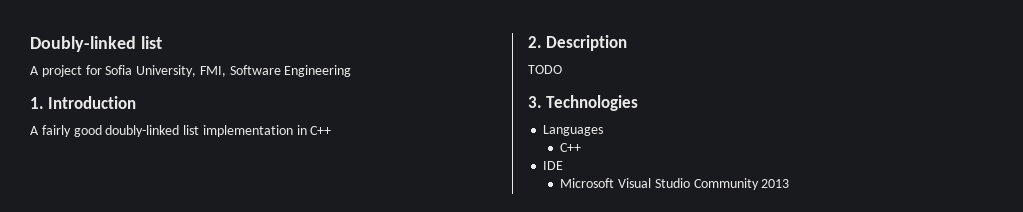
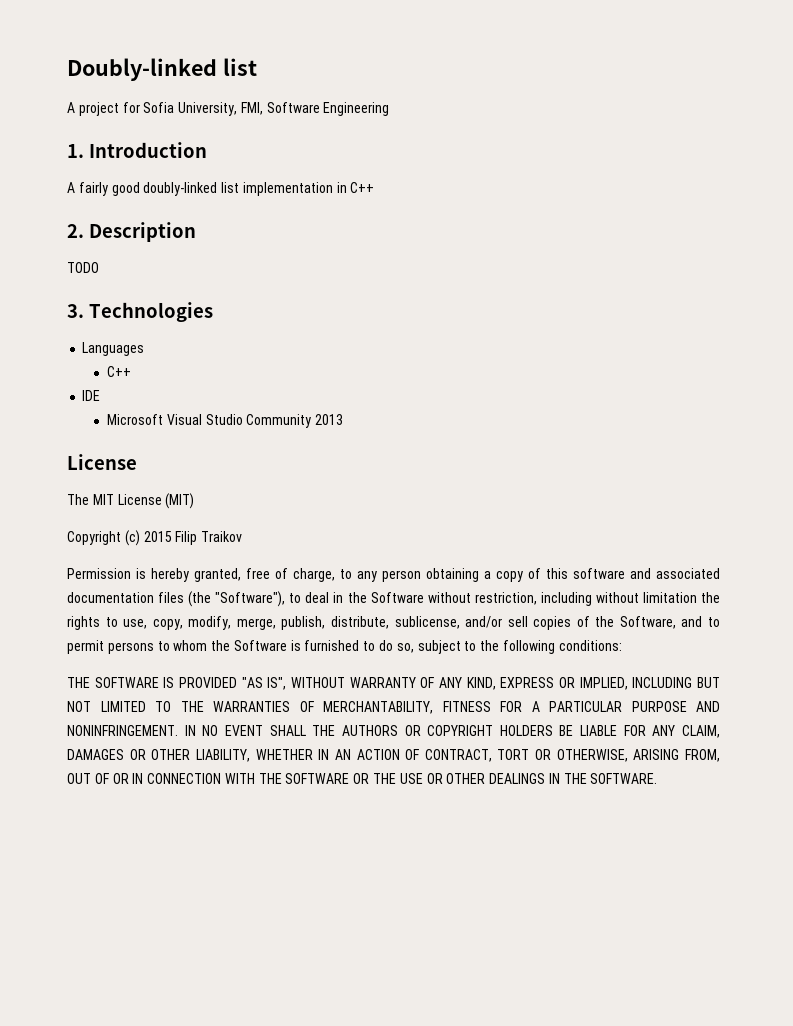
  Microsoft Visual Studio Community 2013
+ License
+ The MIT License (MIT)
+ Copyright (c) 2015 Filip Traikov
+ Permission is hereby granted, free of charge, to any person obtaining a copy of this software and associated documentation files (the "Software"), to deal in the Software without restriction, including without limitation the rights to use, copy, modify, merge, publish, distribute, sublicense, and/or sell copies of the Software, and to permit persons to whom the Software is furnished to do so, subject to the following conditions:
+ THE SOFTWARE IS PROVIDED "AS IS", WITHOUT WARRANTY OF ANY KIND, EXPRESS OR IMPLIED, INCLUDING BUT NOT LIMITED TO THE WARRANTIES OF MERCHANTABILITY, FITNESS FOR A PARTICULAR PURPOSE AND NONINFRINGEMENT. IN NO EVENT SHALL THE AUTHORS OR COPYRIGHT HOLDERS BE LIABLE FOR ANY CLAIM, DAMAGES OR OTHER LIABILITY, WHETHER IN AN ACTION OF CONTRACT, TORT OR OTHERWISE, ARISING FROM, OUT OF OR IN CONNECTION WITH THE SOFTWARE OR THE USE OR OTHER DEALINGS IN THE SOFTWARE.

